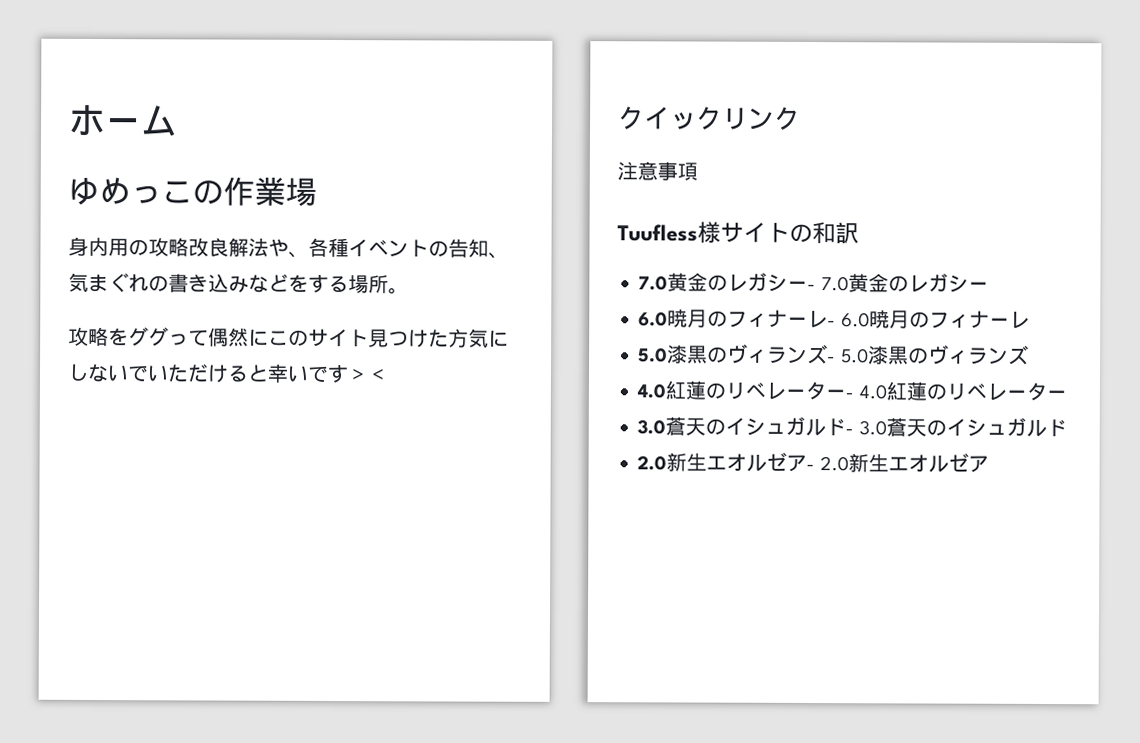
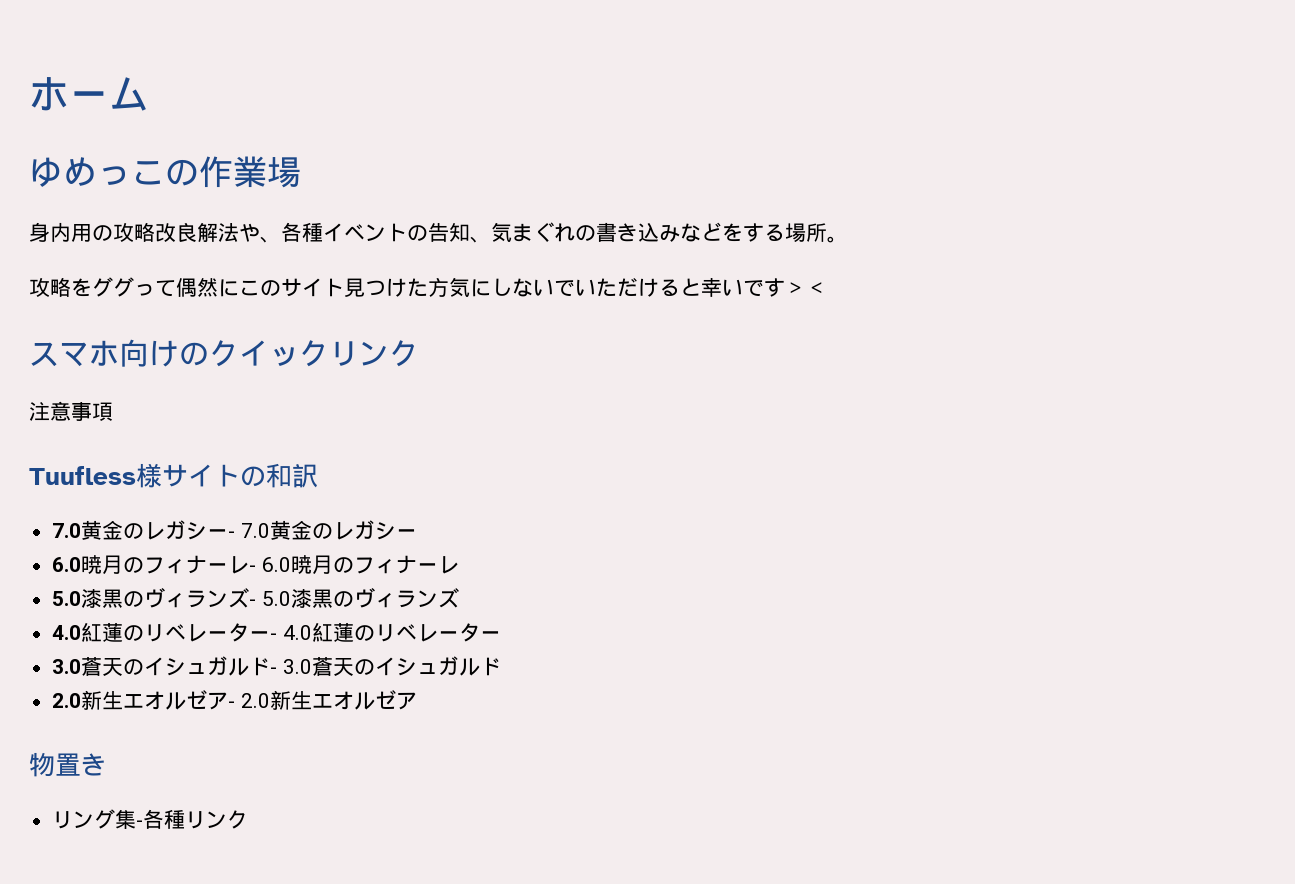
- クイックリンク
+ スマホ向けのクイックリンク
+ 物置き
+ リング集-各種リンク

